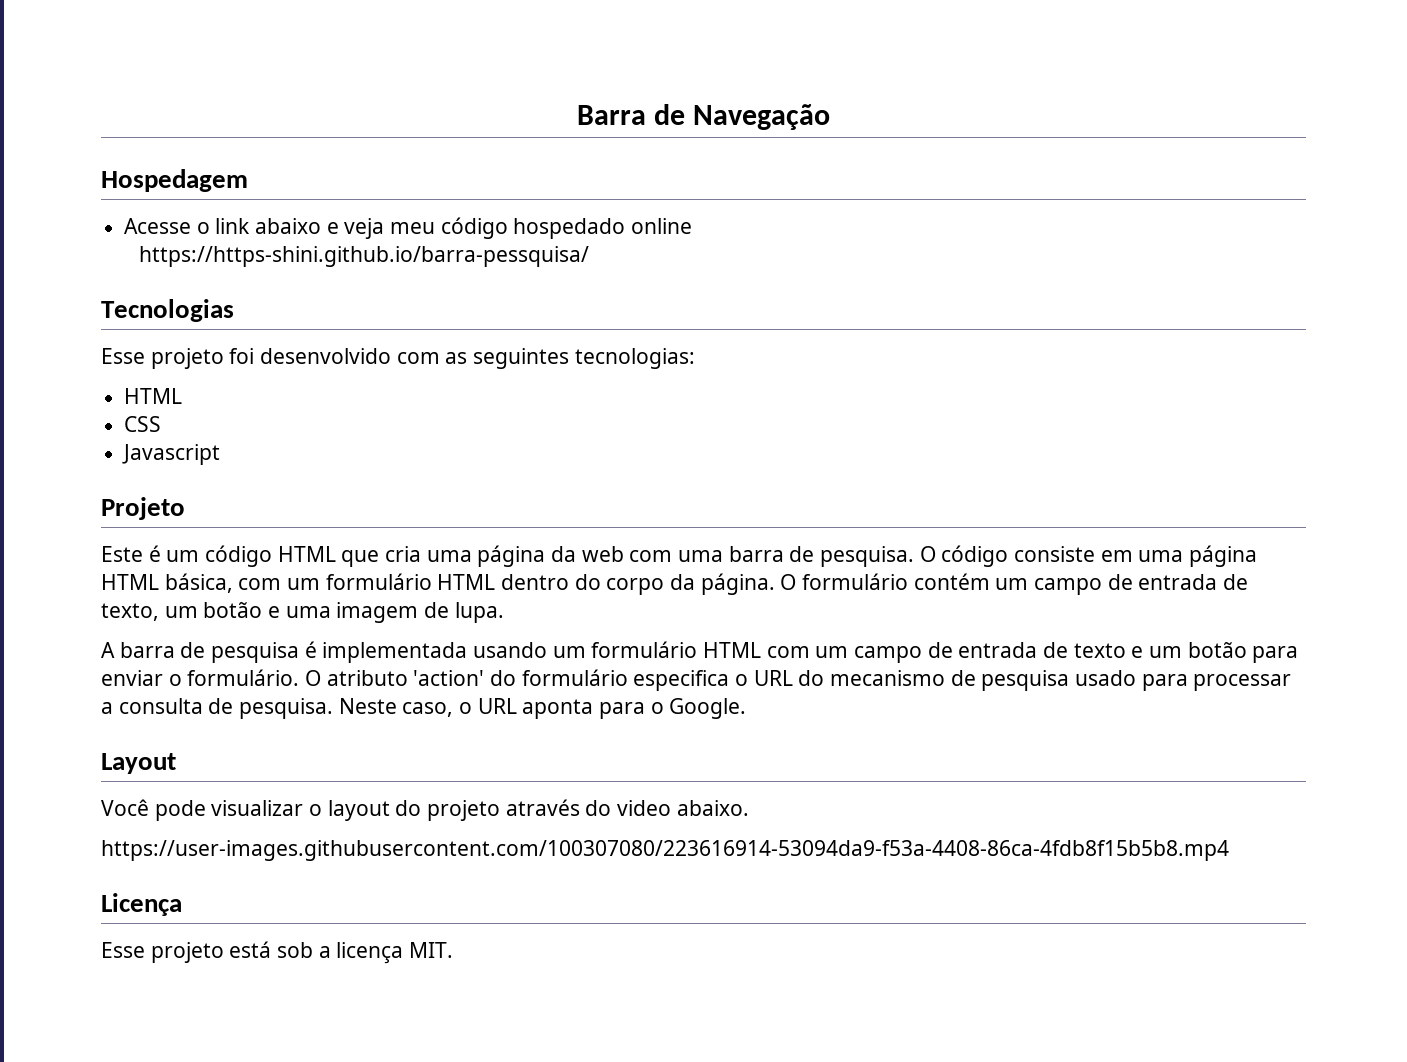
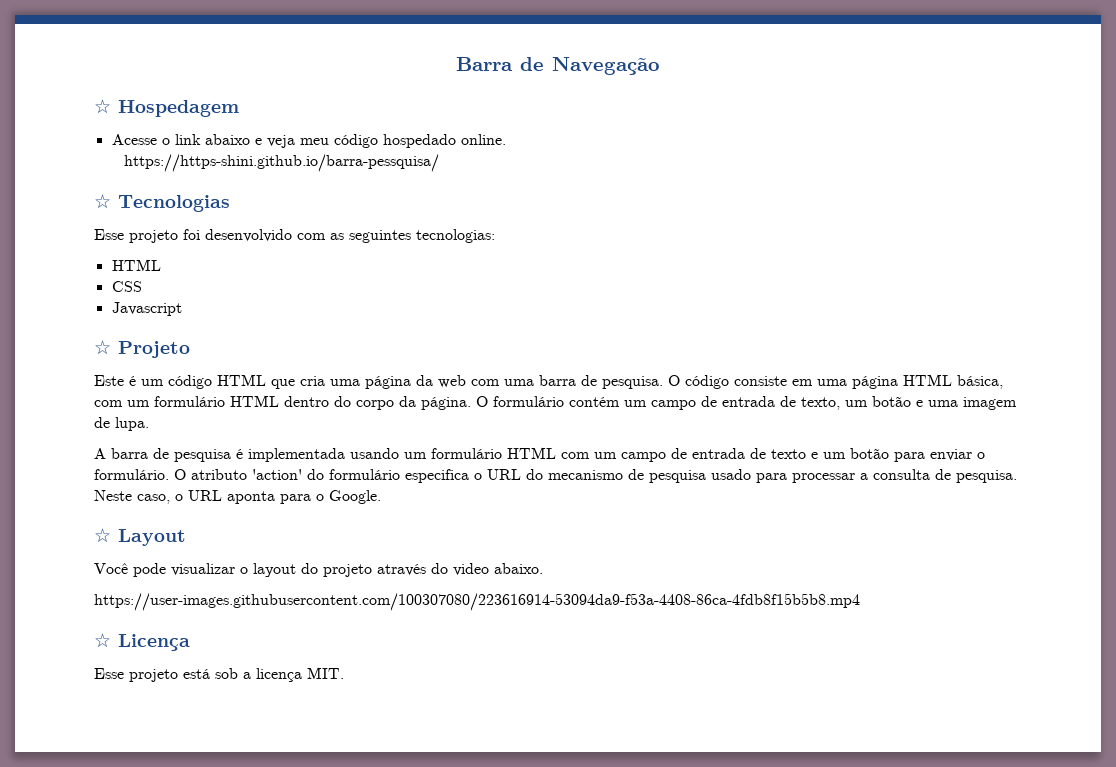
- Hospedagem
+ ☆ Hospedagem
- Acesse o link abaixo e veja meu código hospedado online
+ Acesse o link abaixo e veja meu código hospedado online.
- Tecnologias
+ ☆ Tecnologias
- Projeto
+ ☆ Projeto
- Layout
+ ☆ Layout
- Licença
+ ☆ Licença

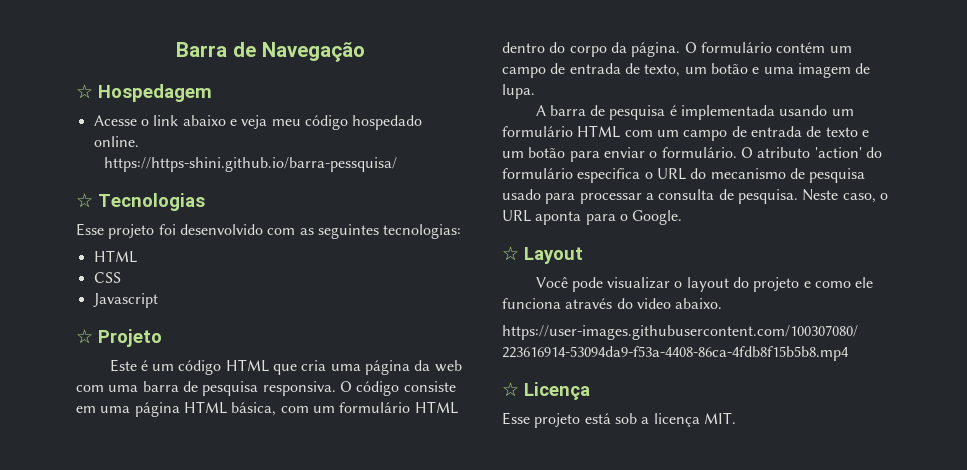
- Este é um código HTML que cria uma página da web com uma barra de pesquisa.
+ Este é um código HTML que cria uma página da web com uma barra de pesquisa responsiva.
- Você pode visualizar o layout do projeto através do video abaixo.
+ Você pode visualizar o layout do projeto e como ele funciona através do video abaixo.

